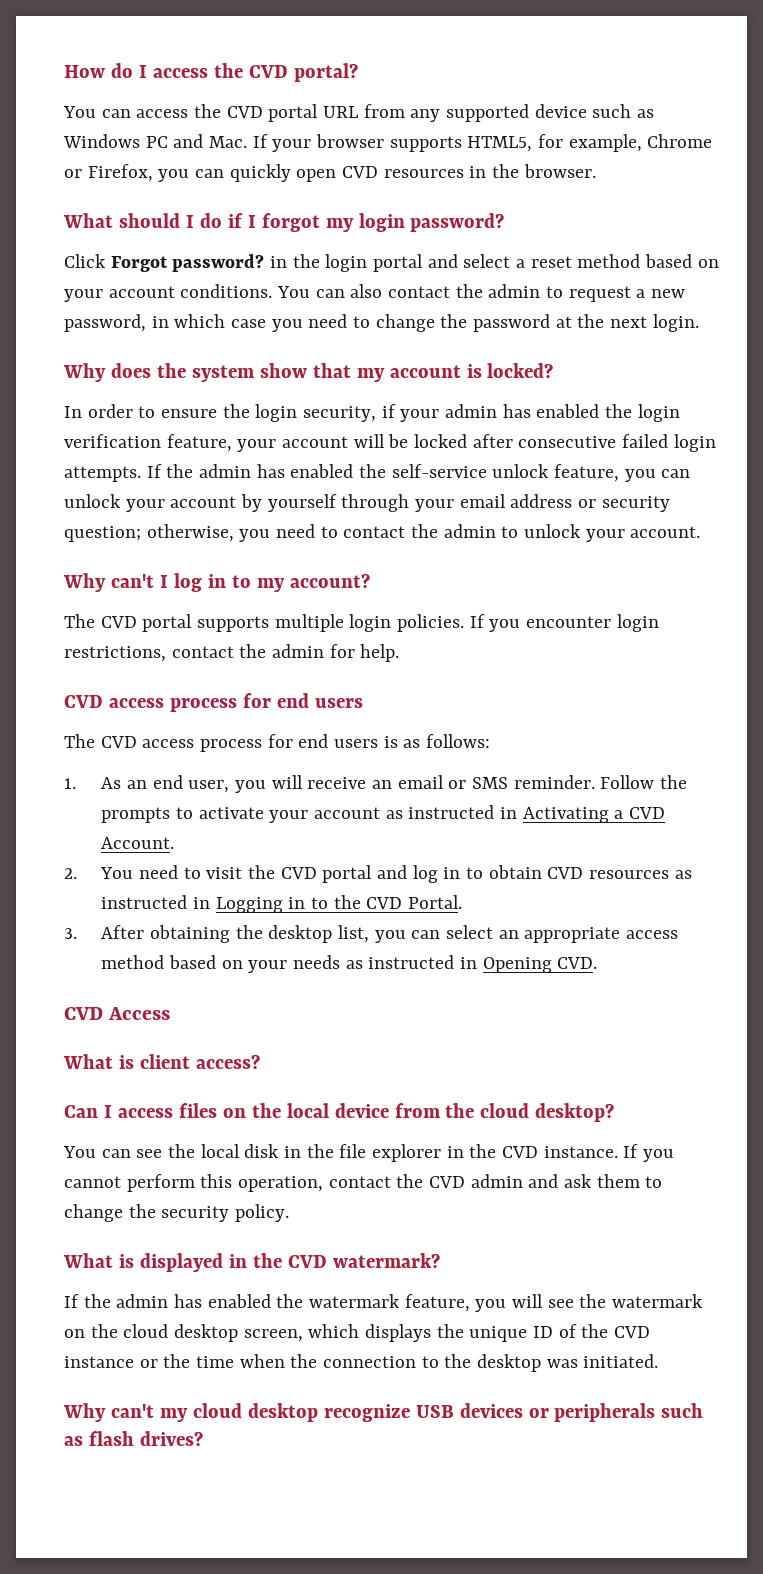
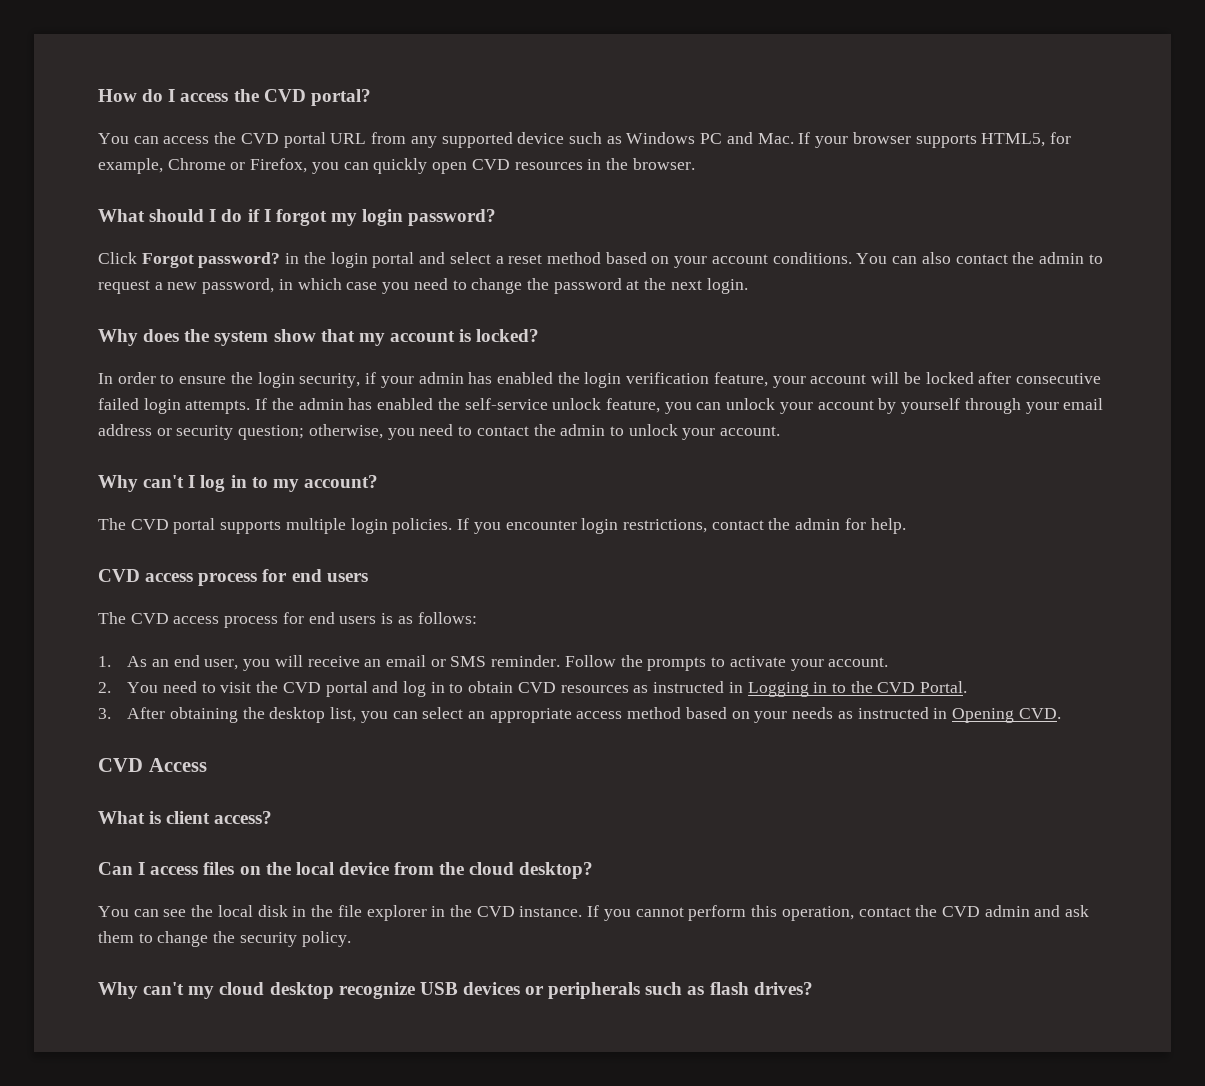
- Follow the prompts to activate your account as instructed in Activating a CVD Account.
+ Follow the prompts to activate your account.
- What is displayed in the CVD watermark?
- If the admin has enabled the watermark feature, you will see the watermark on the cloud desktop screen, which displays the unique ID of the CVD instance or the time when the connection to the desktop was initiated.

